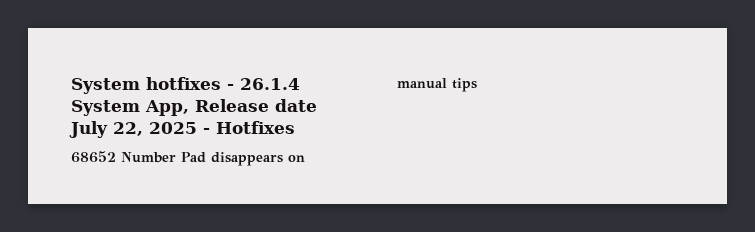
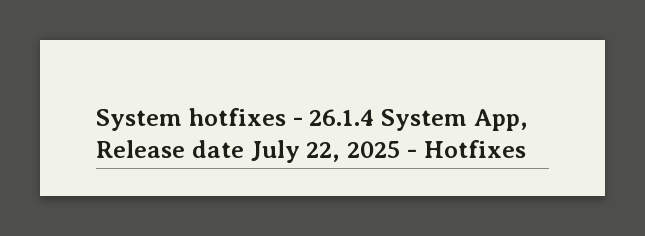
- 68652 Number Pad disappears on manual tips

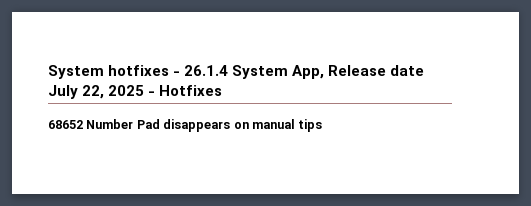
+ 68652 Number Pad disappears on manual tips

